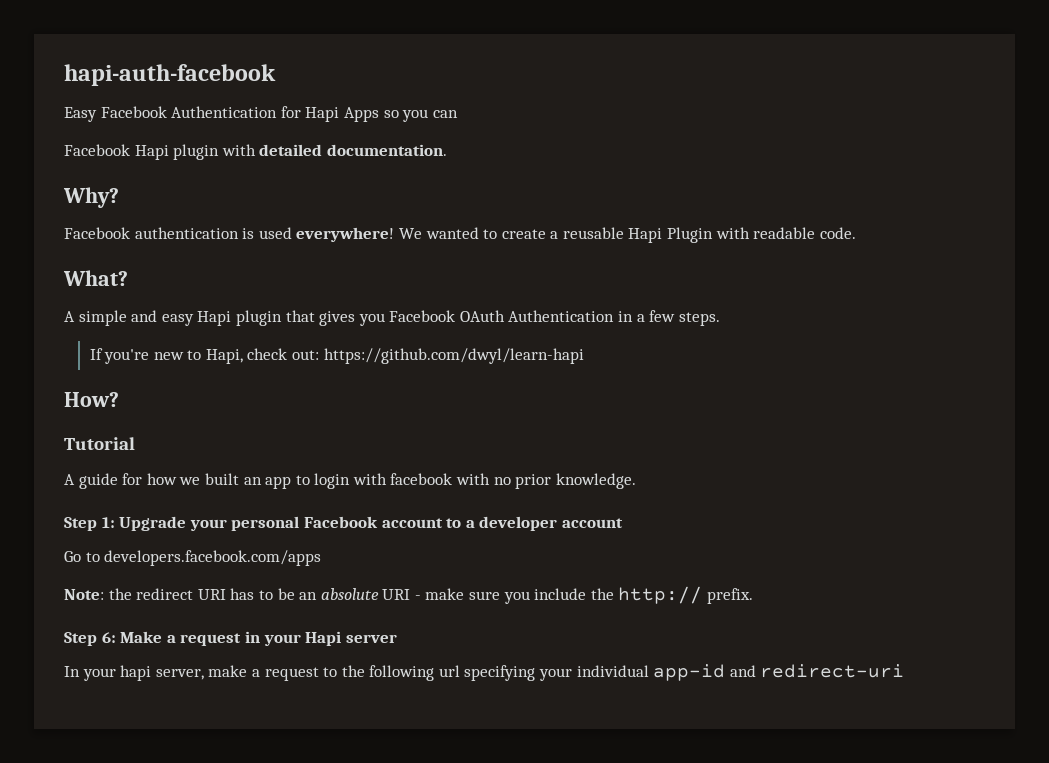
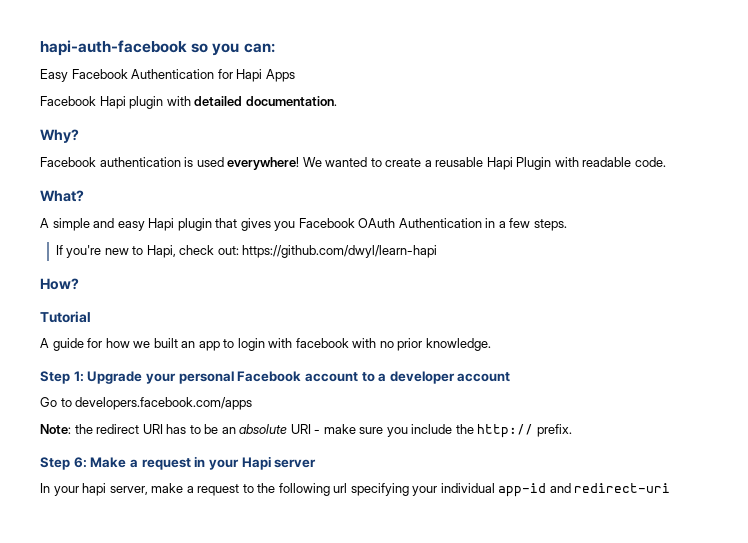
- hapi-auth-facebook
+ hapi-auth-facebook so you can:
- Easy Facebook Authentication for Hapi Apps so you can
+ Easy Facebook Authentication for Hapi Apps

